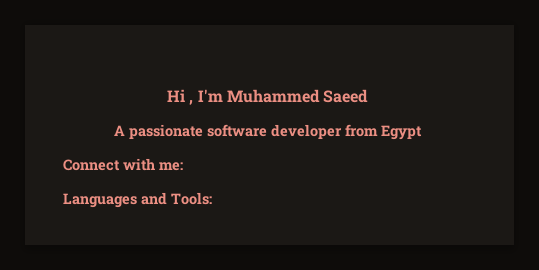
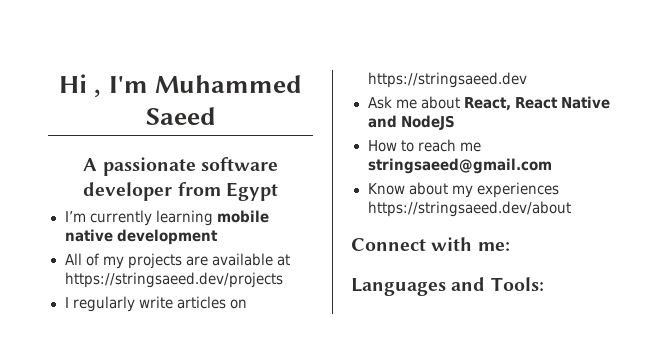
+ I’m currently learning mobile native development
+ All of my projects are available at https://stringsaeed.dev/projects
+ I regularly write articles on https://stringsaeed.dev
+ Ask me about React, React Native and NodeJS
+ How to reach me stringsaeed@gmail.com
+ Know about my experiences https://stringsaeed.dev/about

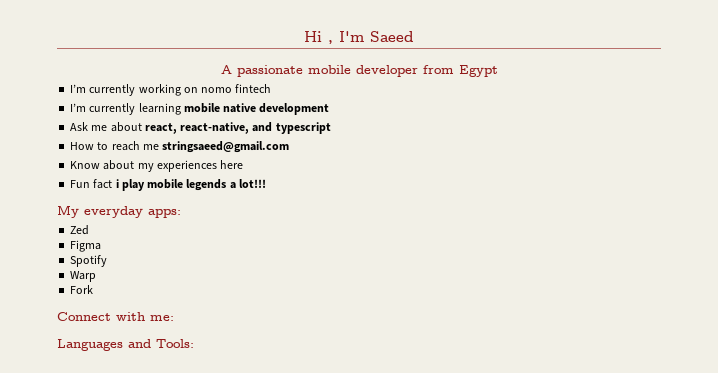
- Hi , I'm Muhammed Saeed
+ Hi , I'm Saeed
- A passionate software developer from Egypt
+ A passionate mobile developer from Egypt
+ I’m currently working on nomo fintech
- All of my projects are available at https://stringsaeed.dev/projects
- I regularly write articles on https://stringsaeed.dev
- Ask me about React, React Native and NodeJS
+ Ask me about react, react-native, and typescript
- Know about my experiences https://stringsaeed.dev/about
+ Know about my experiences here
+ Fun fact i play mobile legends a lot!!!
+ My everyday apps:
+ Zed
+ Figma
+ Spotify
+ Warp
+ Fork

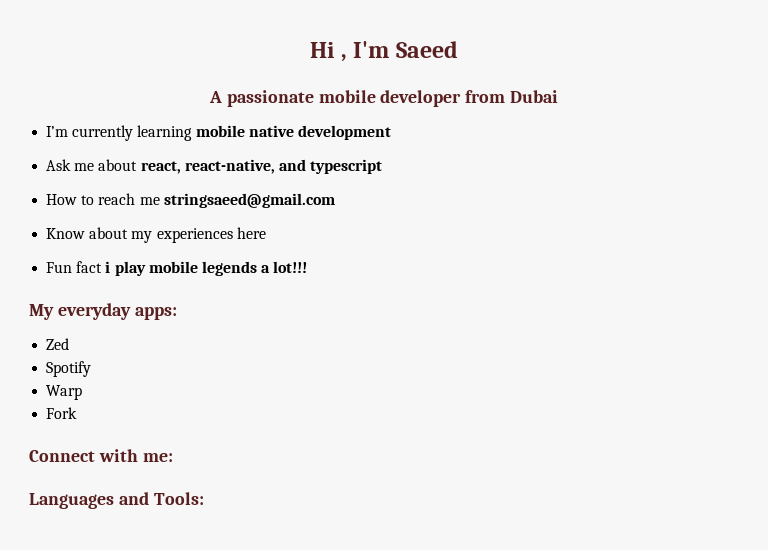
- A passionate mobile developer from Egypt
- I’m currently working on nomo fintech
+ A passionate mobile developer from Dubai
- Figma

